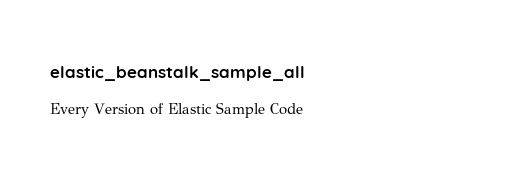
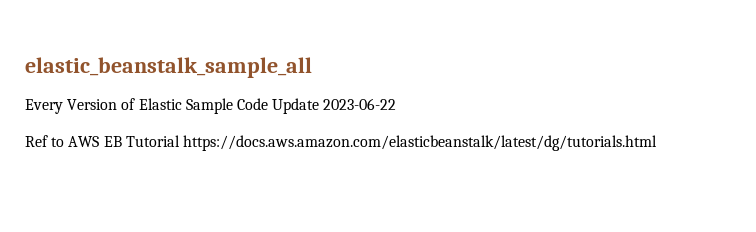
- Every Version of Elastic Sample Code
+ Every Version of Elastic Sample Code Update 2023-06-22
+ Ref to AWS EB Tutorial https://docs.aws.amazon.com/elasticbeanstalk/latest/dg/tutorials.html

